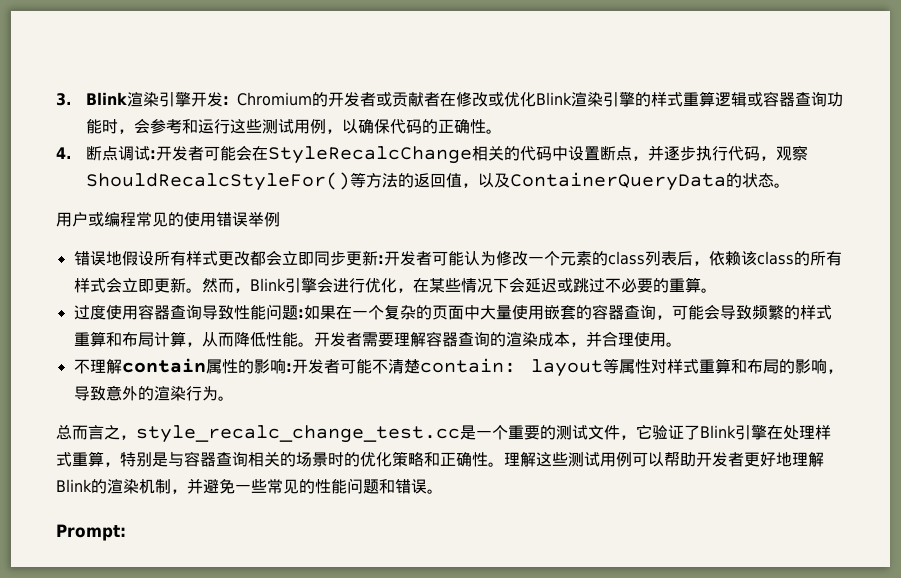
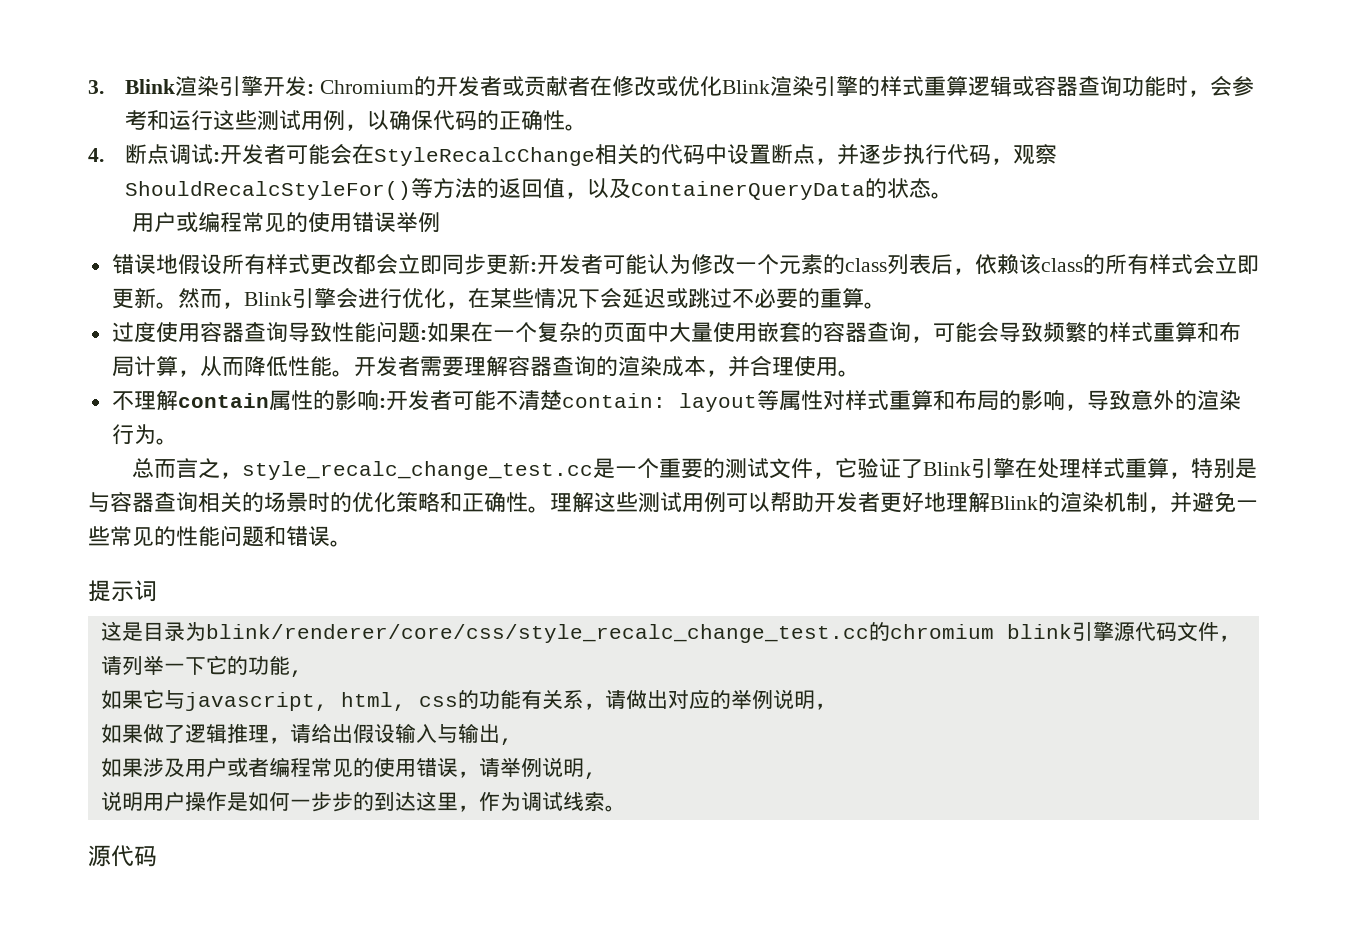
- Prompt:
+ 提示词
+ 这是目录为blink/renderer/core/css/style_recalc_change_test.cc的chromium blink引擎源代码文件，请列举一下它的功能,
+ 如果它与javascript, html, css的功能有关系，请做出对应的举例说明，
+ 如果做了逻辑推理，请给出假设输入与输出,
+ 如果涉及用户或者编程常见的使用错误，请举例说明,
+ 说明用户操作是如何一步步的到达这里，作为调试线索。
+ 源代码

